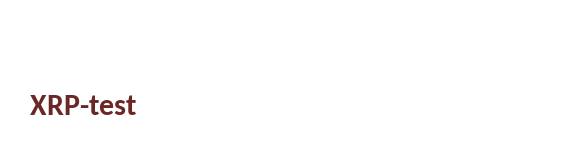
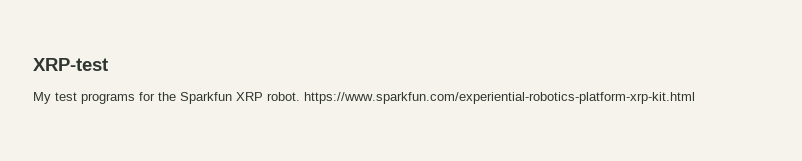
+ My test programs for the Sparkfun XRP robot. https://www.sparkfun.com/experiential-robotics-platform-xrp-kit.html

